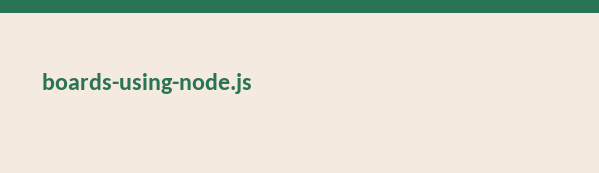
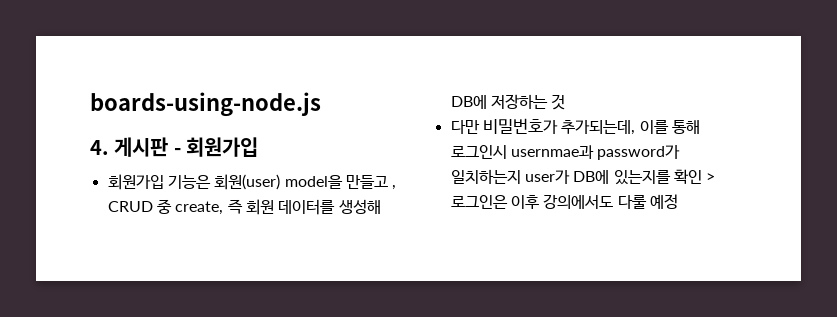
+ 4. 게시판 - 회원가입
+ 회원가입 기능은 회원(user) model을 만들고 , CRUD 중 create, 즉 회원 데이터를 생성해 DB에 저장하는 것
+ 다만 비밀번호가 추가되는데, 이를 통해 로그인시 usernmae과 password가 일치하는지 user가 DB에 있는지를 확인 > 로그인은 이후 강의에서도 다룰 예정

